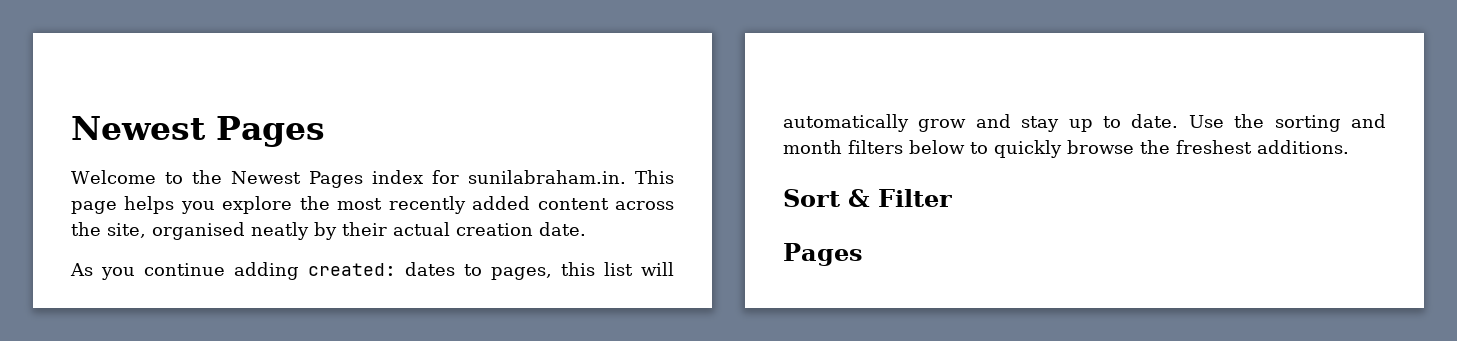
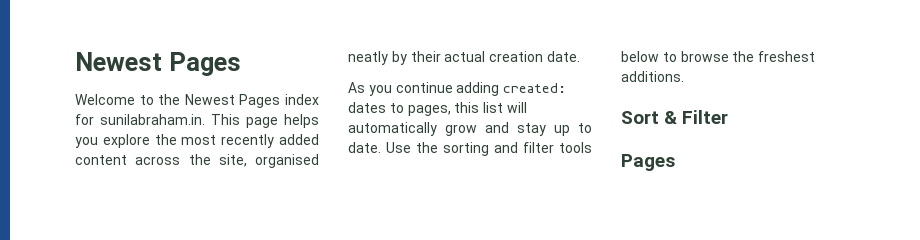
- Use the sorting and month filters below to quickly browse the freshest additions.
+ Use the sorting and filter tools below to browse the freshest additions.

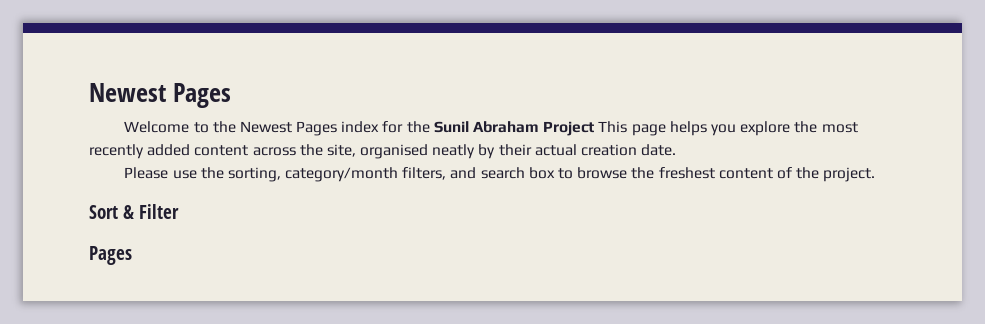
- Welcome to the Newest Pages index for sunilabraham.in. This page helps you explore the most recently added content across the site, organised neatly by their actual creation date.
+ Welcome to the Newest Pages index for the Sunil Abraham Project This page helps you explore the most recently added content across the site, organised neatly by their actual creation date.
- As you continue adding created: dates to pages, this list will automatically grow and stay up to date. Use the sorting and filter tools below to browse the freshest additions.
+ Please use the sorting, category/month filters, and search box to browse the freshest content of the project.

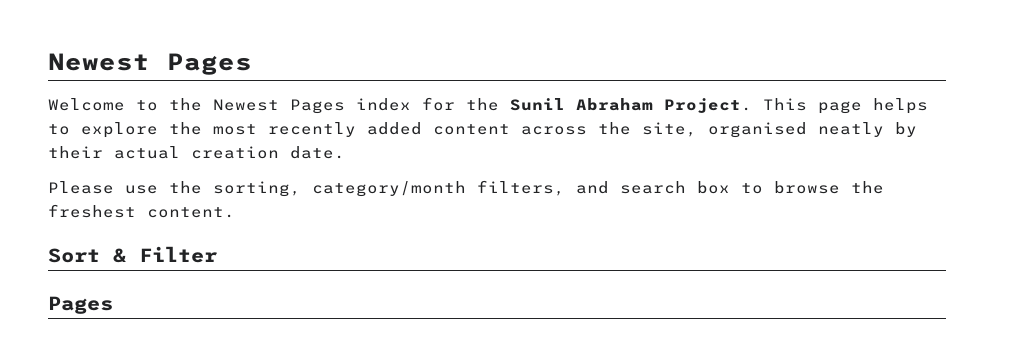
- Welcome to the Newest Pages index for the Sunil Abraham Project This page helps you explore the most recently added content across the site, organised neatly by their actual creation date.
+ Welcome to the Newest Pages index for the Sunil Abraham Project. This page helps to explore the most recently added content across the site, organised neatly by their actual creation date.
- Please use the sorting, category/month filters, and search box to browse the freshest content of the project.
+ Please use the sorting, category/month filters, and search box to browse the freshest content.

